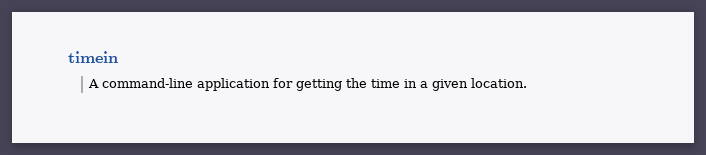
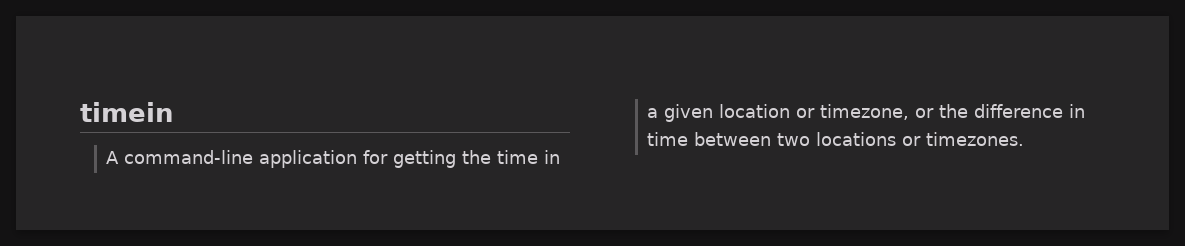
- A command-line application for getting the time in a given location.
+ A command-line application for getting the time in a given location or timezone, or the difference in time between two locations or timezones.

